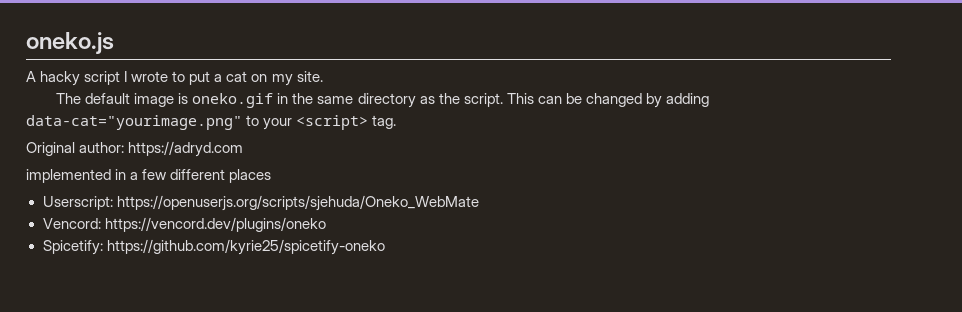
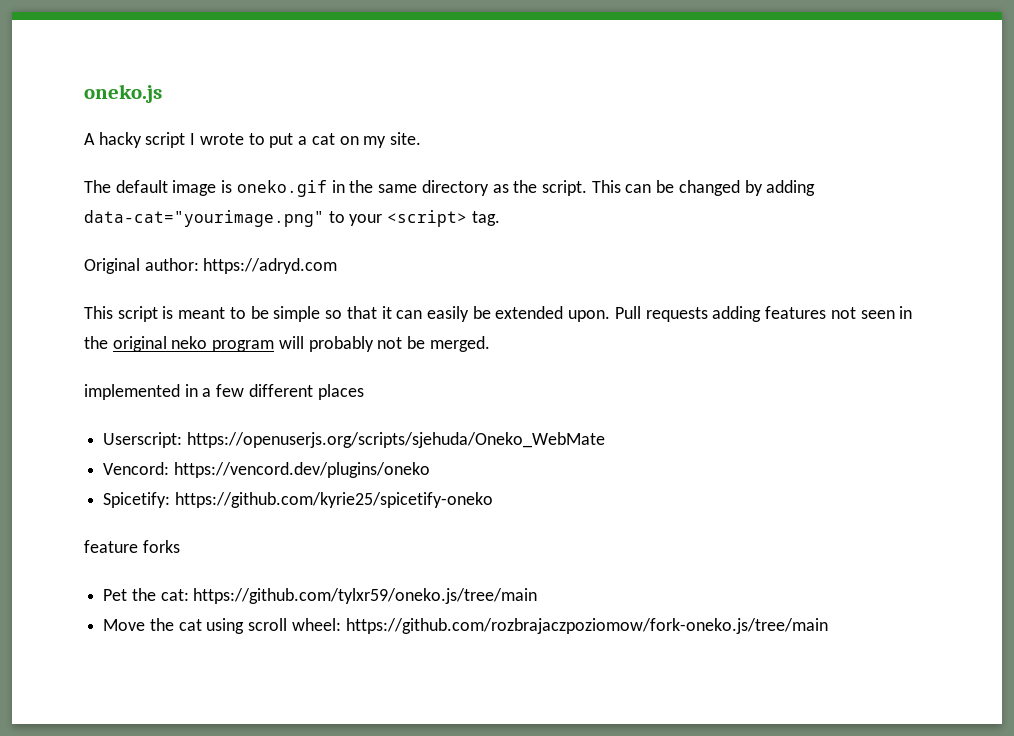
+ This script is meant to be simple so that it can easily be extended upon. Pull requests adding features not seen in the original neko program will probably not be merged.
+ feature forks
+ Pet the cat: https://github.com/tylxr59/oneko.js/tree/main
+ Move the cat using scroll wheel: https://github.com/rozbrajaczpoziomow/fork-oneko.js/tree/main

